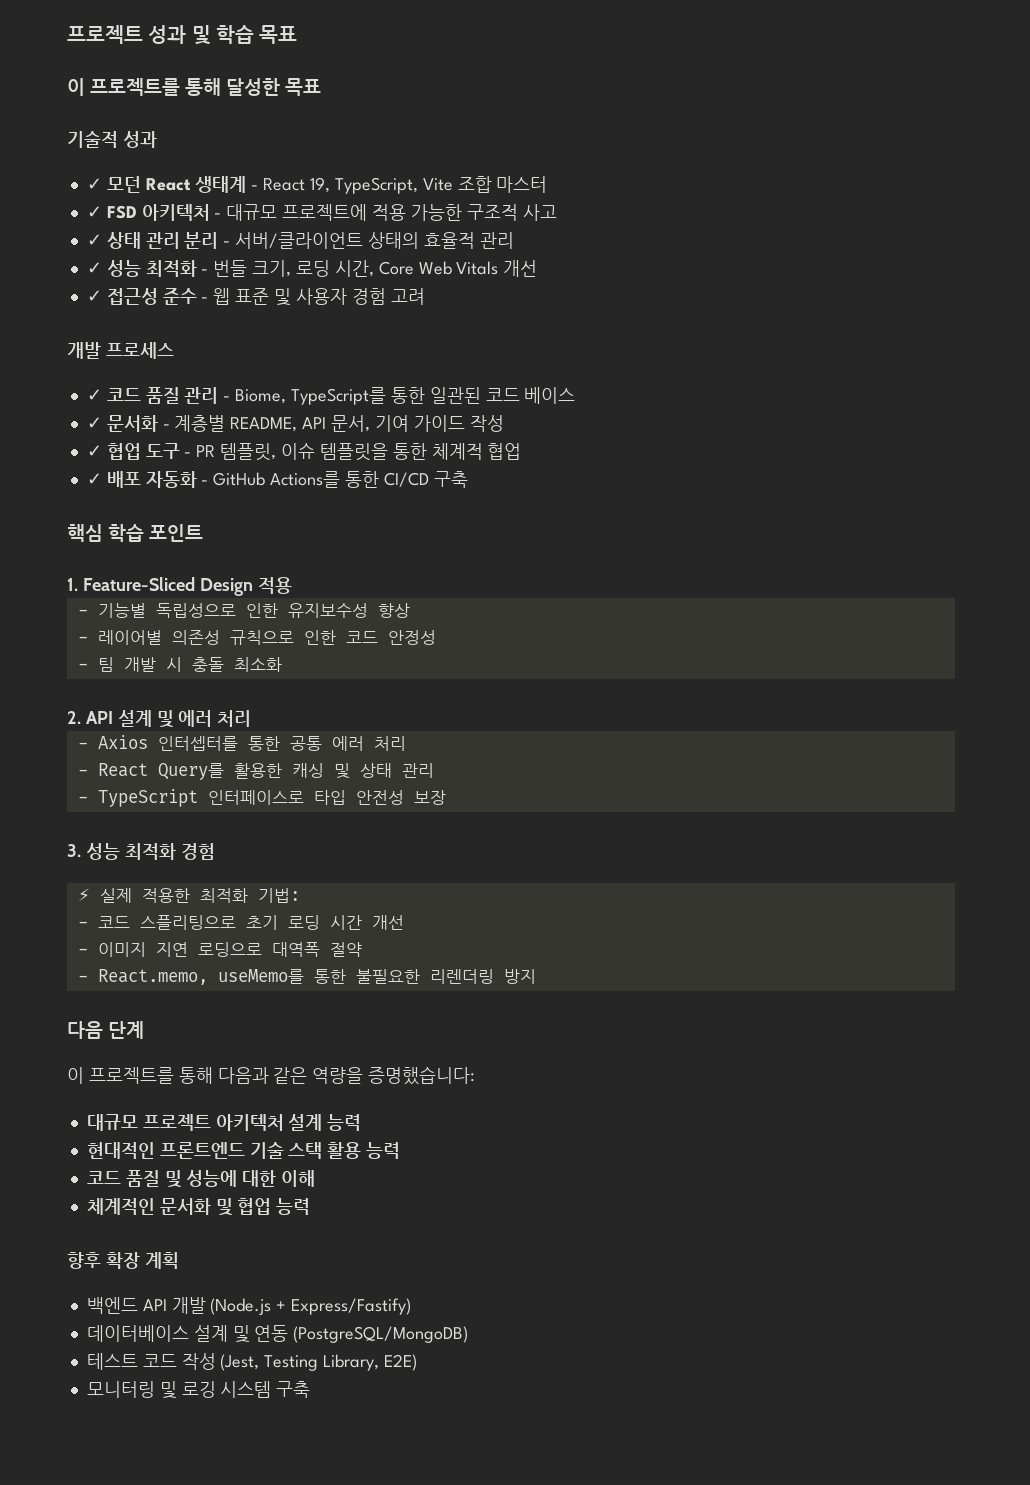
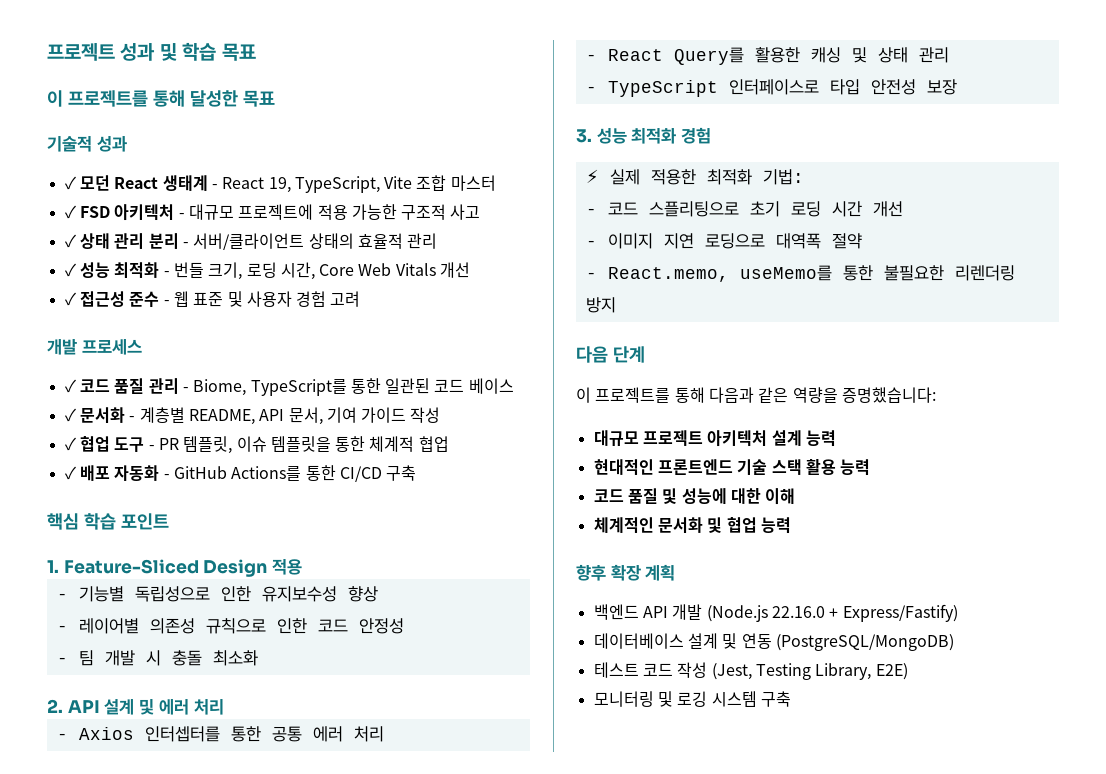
- 백엔드 API 개발 (Node.js + Express/Fastify)
+ 백엔드 API 개발 (Node.js 22.16.0 + Express/Fastify)

